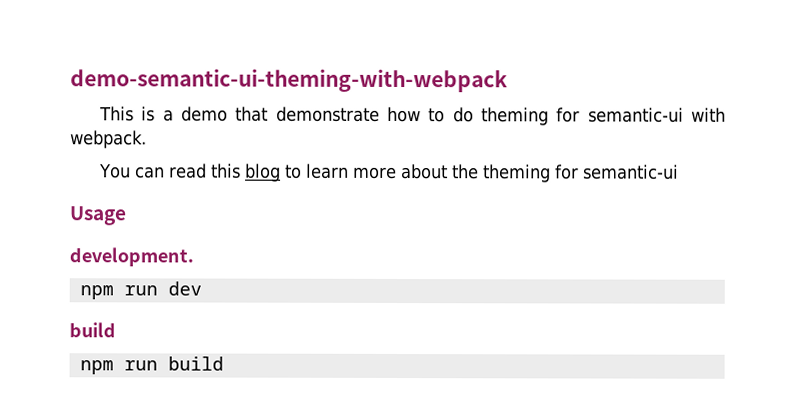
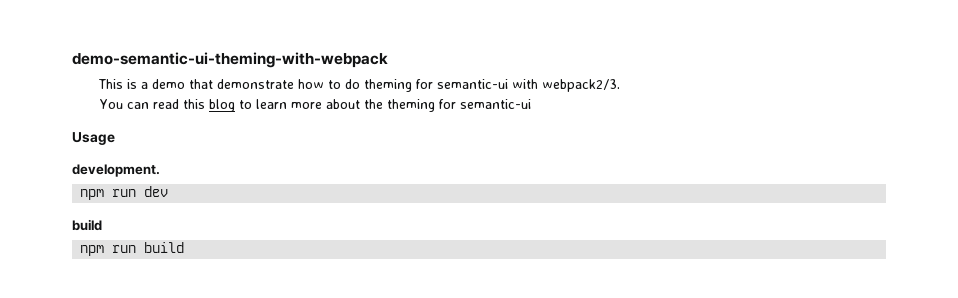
- This is a demo that demonstrate how to do theming for semantic-ui with webpack.
+ This is a demo that demonstrate how to do theming for semantic-ui with webpack2/3.

